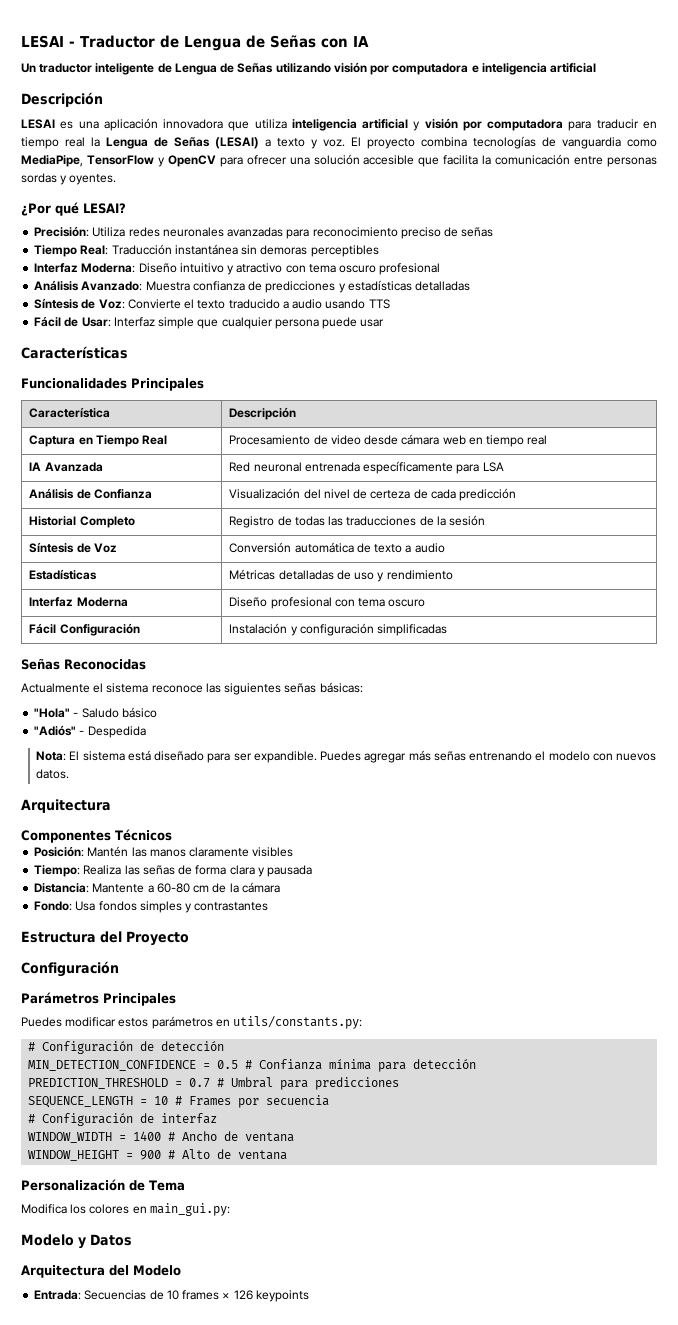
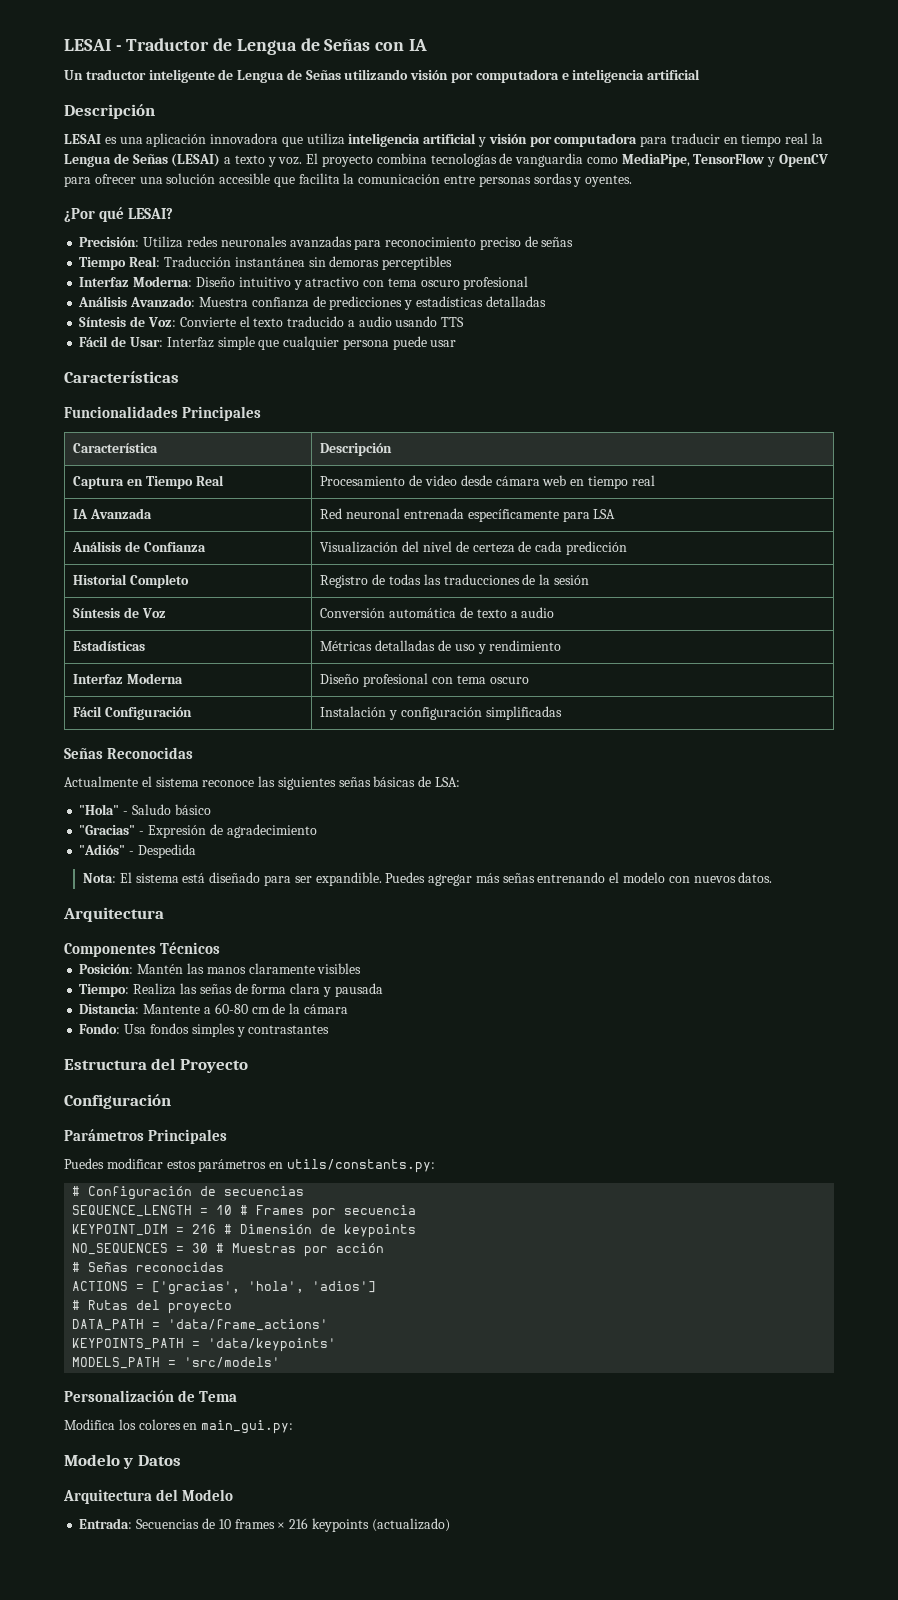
- Actualmente el sistema reconoce las siguientes señas básicas:
+ Actualmente el sistema reconoce las siguientes señas básicas de LSA:
+ "Gracias" - Expresión de agradecimiento
- # Configuración de detección
- MIN_DETECTION_CONFIDENCE = 0.5 # Confianza mínima para detección
- PREDICTION_THRESHOLD = 0.7 # Umbral para predicciones
+ # Configuración de secuencias
- # Configuración de interfaz
- WINDOW_WIDTH = 1400 # Ancho de ventana
- WINDOW_HEIGHT = 900 # Alto de ventana
+ KEYPOINT_DIM = 216 # Dimensión de keypoints
+ NO_SEQUENCES = 30 # Muestras por acción
+ # Señas reconocidas
+ ACTIONS = ['gracias', 'hola', 'adios']
+ # Rutas del proyecto
+ DATA_PATH = 'data/frame_actions'
+ KEYPOINTS_PATH = 'data/keypoints'
+ MODELS_PATH = 'src/models'
- Entrada: Secuencias de 10 frames × 126 keypoints
+ Entrada: Secuencias de 10 frames × 216 keypoints (actualizado)

